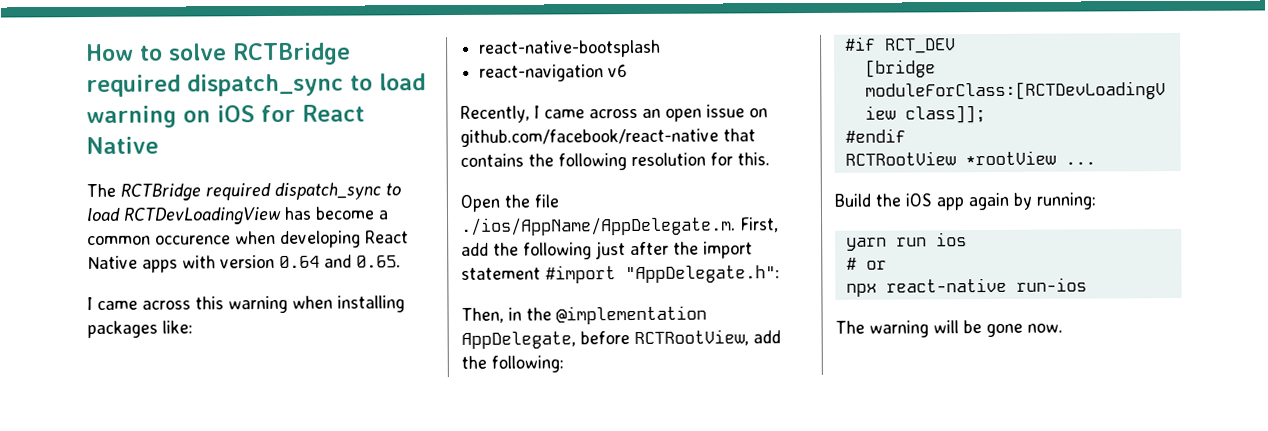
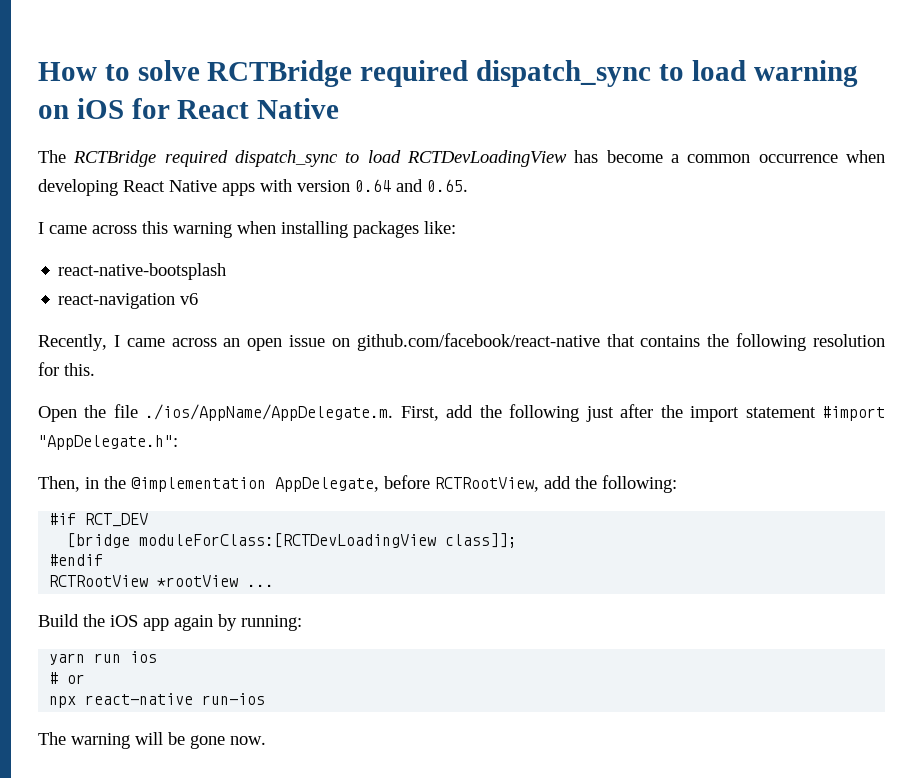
- The RCTBridge required dispatch_sync to load RCTDevLoadingView has become a common occurence when developing React Native apps with version 0.64 and 0.65.
+ The RCTBridge required dispatch_sync to load RCTDevLoadingView has become a common occurrence when developing React Native apps with version 0.64 and 0.65.

